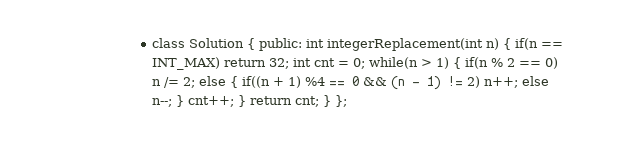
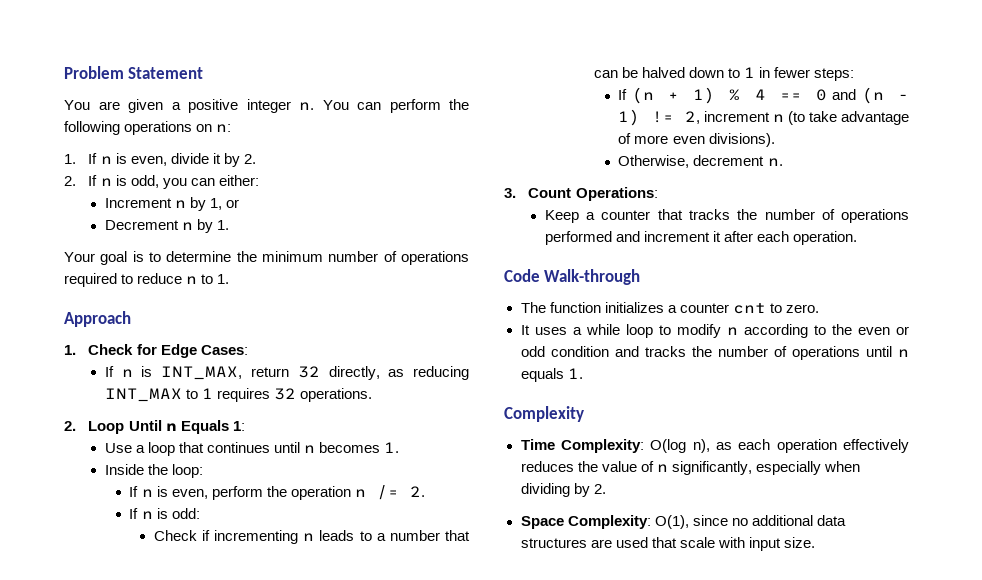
- class Solution { public: int integerReplacement(int n) { if(n == INT_MAX) return 32; int cnt = 0; while(n > 1) { if(n % 2 == 0) n /= 2; else { if((n + 1) %4 == 0 && (n - 1) != 2) n++; else n--; } cnt++; } return cnt; } };
+ Problem Statement
+ You are given a positive integer n. You can perform the following operations on n:
+ 1. If n is even, divide it by 2.
+ 2. If n is odd, you can either:
+ Increment n by 1, or
+ Decrement n by 1.
+ Your goal is to determine the minimum number of operations required to reduce n to 1.
+ Approach
+ 1. Check for Edge Cases:
+ If n is INT_MAX, return 32 directly, as reducing INT_MAX to 1 requires 32 operations.
+ 2. Loop Until n Equals 1:
+ Use a loop that continues until n becomes 1.
+ Inside the loop:
+ If n is even, perform the operation n /= 2.
+ If n is odd:
+ Check if incrementing n leads to a number that can be halved down to 1 in fewer steps:
+ If (n + 1) % 4 == 0 and (n - 1) != 2, increment n (to take advantage of more even divisions).
+ Otherwise, decrement n.
+ 3. Count Operations:
+ Keep a counter that tracks the number of operations performed and increment it after each operation.
+ Code Walk-through
+ The function initializes a counter cnt to zero.
+ It uses a while loop to modify n according to the even or odd condition and tracks the number of operations until n equals 1.
+ Complexity
+ Time Complexity: O(log n), as each operation effectively reduces the value of n significantly, especially when dividing by 2.
+ Space Complexity: O(1), since no additional data structures are used that scale with input size.

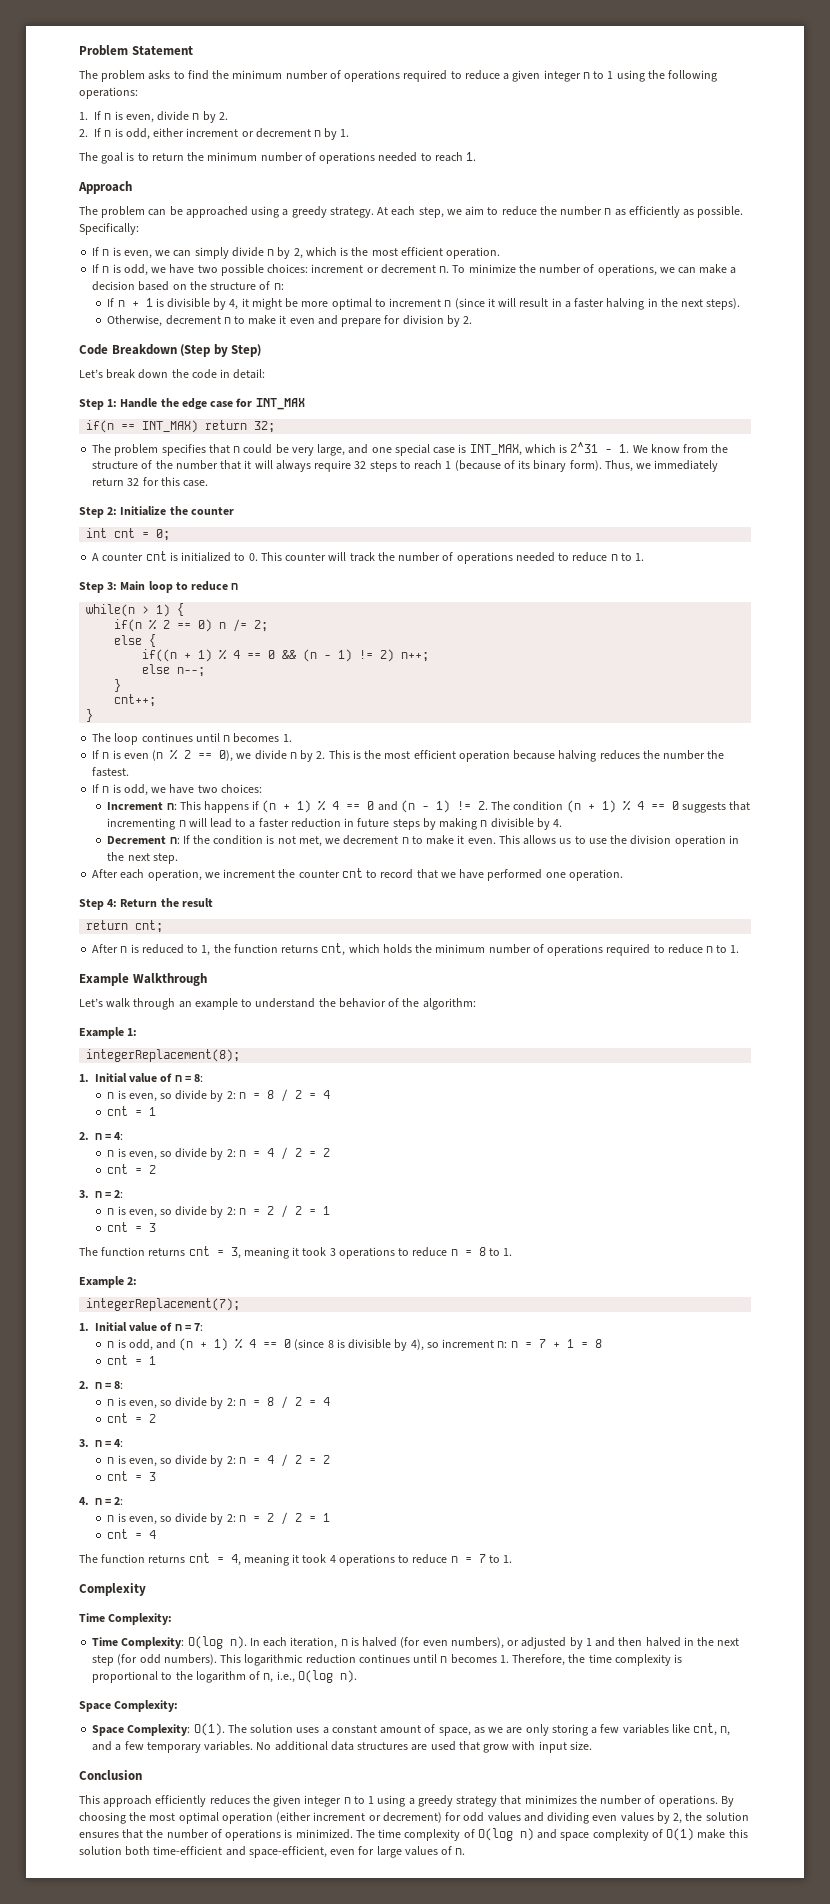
- You are given a positive integer n. You can perform the following operations on n:
+ The problem asks to find the minimum number of operations required to reduce a given integer n to 1 using the following operations:
- 1. If n is even, divide it by 2.
+ 1. If n is even, divide n by 2.
- 2. If n is odd, you can either:
- Increment n by 1, or
- Decrement n by 1.
+ 2. If n is odd, either increment or decrement n by 1.
- Your goal is to determine the minimum number of operations required to reduce n to 1.
+ The goal is to return the minimum number of operations needed to reach 1.
+ Approach
+ The problem can be approached using a greedy strategy. At each step, we aim to reduce the number n as efficiently as possible. Specifically:
+ If n is even, we can simply divide n by 2, which is the most efficient operation.
+ If n is odd, we have two possible choices: increment or decrement n. To minimize the number of operations, we can make a decision based on the structure of n:
+ If n + 1 is divisible by 4, it might be more optimal to increment n (since it will result in a faster halving in the next steps).
+ Otherwise, decrement n to make it even and prepare for division by 2.
+ Code Breakdown (Step by Step)
+ Let’s break down the code in detail:
+ Step 1: Handle the edge case for INT_MAX
+ if(n == INT_MAX) return 32;
+ The problem specifies that n could be very large, and one special case is INT_MAX, which is 2^31 - 1. We know from the structure of the number that it will always require 32 steps to reach 1 (because of its binary form). Thus, we immediately return 32 for this case.
+ Step 2: Initialize the counter
+ int cnt = 0;
+ A counter cnt is initialized to 0. This counter will track the number of operations needed to reduce n to 1.
+ Step 3: Main loop to reduce n
+ while(n > 1) {
+ if(n % 2 == 0) n /= 2;
+ else {
+ if((n + 1) % 4 == 0 && (n - 1) != 2) n++;
+ else n--;
+ }
+ cnt++;
+ }
+ The loop continues until n becomes 1.
+ If n is even (n % 2 == 0), we divide n by 2. This is the most efficient operation because halving reduces the number the fastest.
+ If n is odd, we have two choices:
+ Increment n: This happens if (n + 1) % 4 == 0 and (n - 1) != 2. The condition (n + 1) % 4 == 0 suggests that incrementing n will lead to a faster reduction in future steps by making n divisible by 4.
+ Decrement n: If the condition is not met, we decrement n to make it even. This allows us to use the division operation in the next step.
+ After each operation, we increment the counter cnt to record that we have performed one operation.
+ Step 4: Return the result
+ return cnt;
+ After n is reduced to 1, the function returns cnt, which holds the minimum number of operations required to reduce n to 1.
- Approach
- 1. Check for Edge Cases:
- If n is INT_MAX, return 32 directly, as reducing INT_MAX to 1 requires 32 operations.
- 2. Loop Until n Equals 1:
- Use a loop that continues until n becomes 1.
- Inside the loop:
- If n is even, perform the operation n /= 2.
- If n is odd:
- Check if incrementing n leads to a number that can be halved down to 1 in fewer steps:
- If (n + 1) % 4 == 0 and (n - 1) != 2, increment n (to take advantage of more even divisions).
- Otherwise, decrement n.
- 3. Count Operations:
- Keep a counter that tracks the number of operations performed and increment it after each operation.
- Code Walk-through
- The function initializes a counter cnt to zero.
- It uses a while loop to modify n according to the even or odd condition and tracks the number of operations until n equals 1.
+ Example Walkthrough
+ Let’s walk through an example to understand the behavior of the algorithm:
+ Example 1:
+ integerReplacement(8);
+ 1. Initial value of n = 8:
+ n is even, so divide by 2: n = 8 / 2 = 4
+ cnt = 1
+ 2. n = 4:
+ n is even, so divide by 2: n = 4 / 2 = 2
+ cnt = 2
+ 3. n = 2:
+ n is even, so divide by 2: n = 2 / 2 = 1
+ cnt = 3
+ The function returns cnt = 3, meaning it took 3 operations to reduce n = 8 to 1.
+ Example 2:
+ integerReplacement(7);
+ 1. Initial value of n = 7:
+ n is odd, and (n + 1) % 4 == 0 (since 8 is divisible by 4), so increment n: n = 7 + 1 = 8
+ cnt = 1
+ 2. n = 8:
+ n is even, so divide by 2: n = 8 / 2 = 4
+ cnt = 2
+ 3. n = 4:
+ n is even, so divide by 2: n = 4 / 2 = 2
+ cnt = 3
+ 4. n = 2:
+ n is even, so divide by 2: n = 2 / 2 = 1
+ cnt = 4
+ The function returns cnt = 4, meaning it took 4 operations to reduce n = 7 to 1.
  Complexity
- Time Complexity: O(log n), as each operation effectively reduces the value of n significantly, especially when dividing by 2.
- Space Complexity: O(1), since no additional data structures are used that scale with input size.
+ Time Complexity:
+ Time Complexity: O(log n). In each iteration, n is halved (for even numbers), or adjusted by 1 and then halved in the next step (for odd numbers). This logarithmic reduction continues until n becomes 1. Therefore, the time complexity is proportional to the logarithm of n, i.e., O(log n).
+ Space Complexity:
+ Space Complexity: O(1). The solution uses a constant amount of space, as we are only storing a few variables like cnt, n, and a few temporary variables. No additional data structures are used that grow with input size.
+ Conclusion
+ This approach efficiently reduces the given integer n to 1 using a greedy strategy that minimizes the number of operations. By choosing the most optimal operation (either increment or decrement) for odd values and dividing even values by 2, the solution ensures that the number of operations is minimized. The time complexity of O(log n) and space complexity of O(1) make this solution both time-efficient and space-efficient, even for large values of n.

